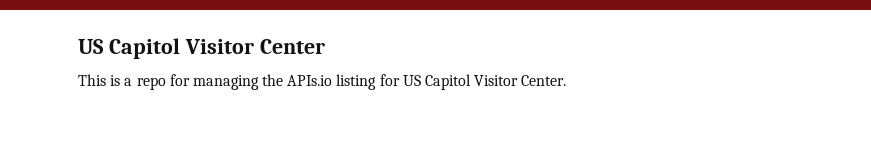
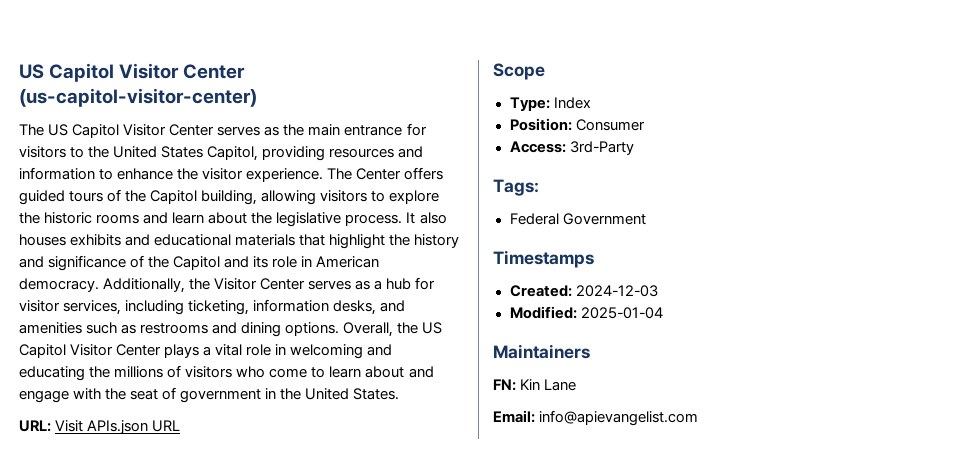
- US Capitol Visitor Center
- This is a repo for managing the APIs.io listing for US Capitol Visitor Center.
+ US Capitol Visitor Center (us-capitol-visitor-center)
+ The US Capitol Visitor Center serves as the main entrance for visitors to the United States Capitol, providing resources and information to enhance the visitor experience. The Center offers guided tours of the Capitol building, allowing visitors to explore the historic rooms and learn about the legislative process. It also houses exhibits and educational materials that highlight the history and significance of the Capitol and its role in American democracy. Additionally, the Visitor Center serves as a hub for visitor services, including ticketing, information desks, and amenities such as restrooms and dining options. Overall, the US Capitol Visitor Center plays a vital role in welcoming and educating the millions of visitors who come to learn about and engage with the seat of government in the United States.
+ URL: Visit APIs.json URL
+ Scope
+ Type: Index
+ Position: Consumer
+ Access: 3rd-Party
+ Tags:
+ Federal Government
+ Timestamps
+ Created: 2024-12-03
+ Modified: 2025-01-04
+ Maintainers
+ FN: Kin Lane
+ Email: info@apievangelist.com

